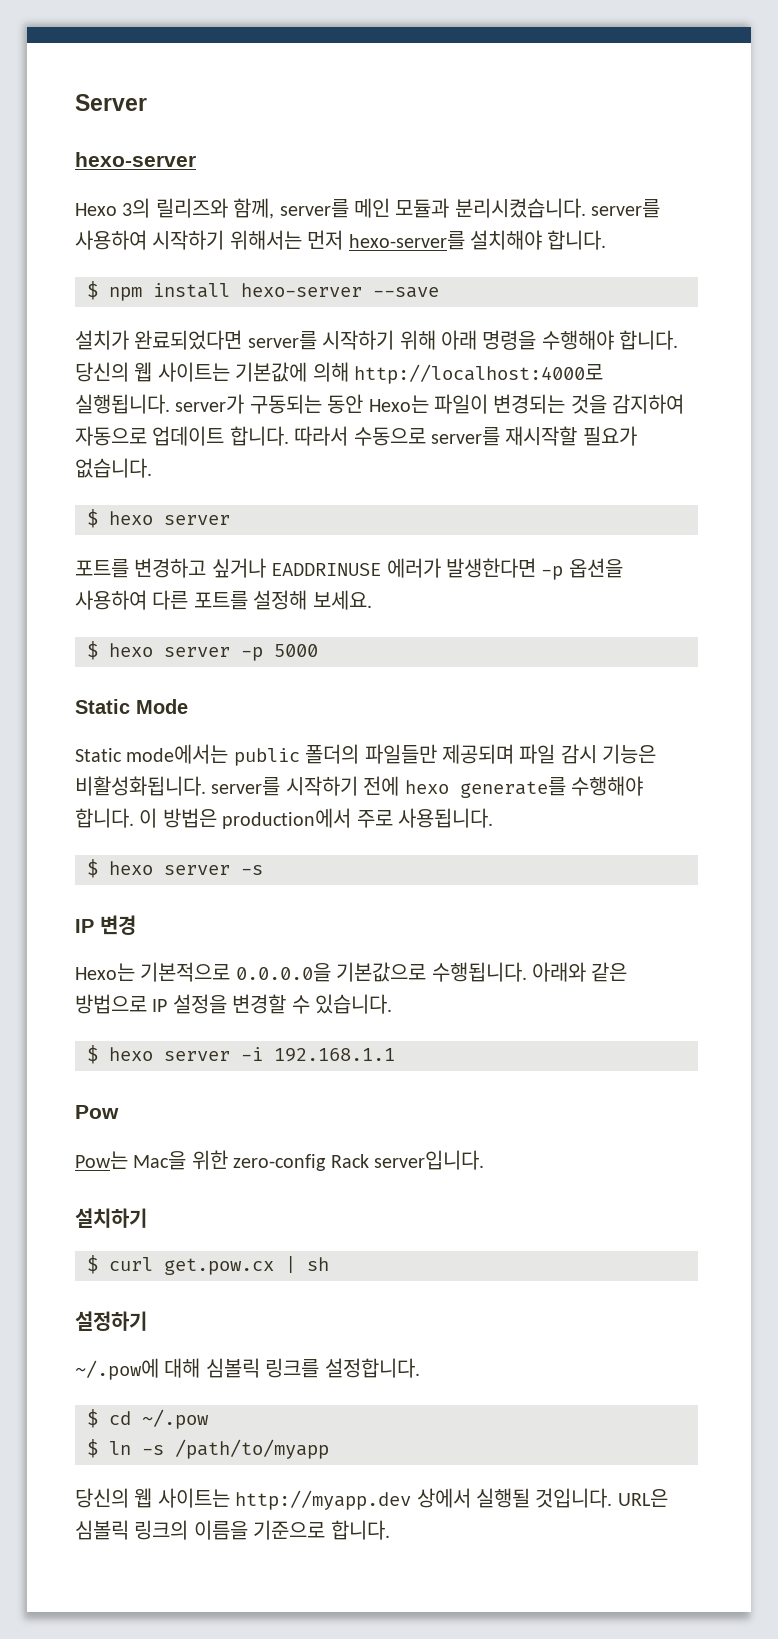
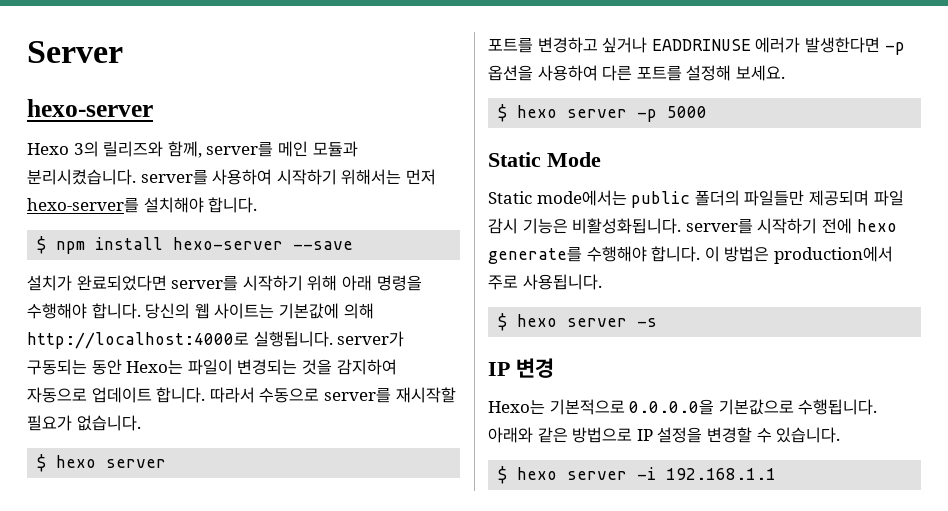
- Pow
- Pow는 Mac을 위한 zero-config Rack server입니다.
- 설치하기
- $ curl get.pow.cx | sh
- 설정하기
- ~/.pow에 대해 심볼릭 링크를 설정합니다.
- $ cd ~/.pow
- $ ln -s /path/to/myapp
- 당신의 웹 사이트는 http://myapp.dev 상에서 실행될 것입니다. URL은 심볼릭 링크의 이름을 기준으로 합니다.

